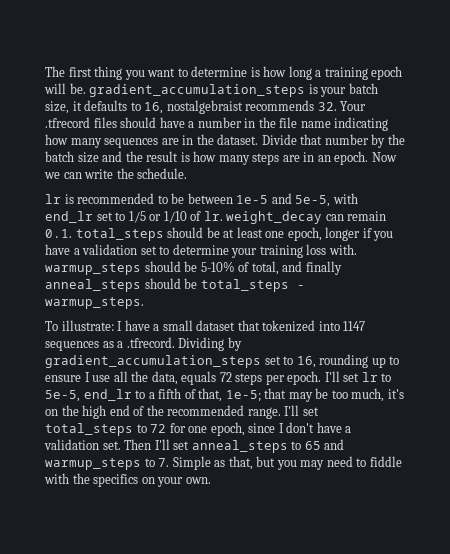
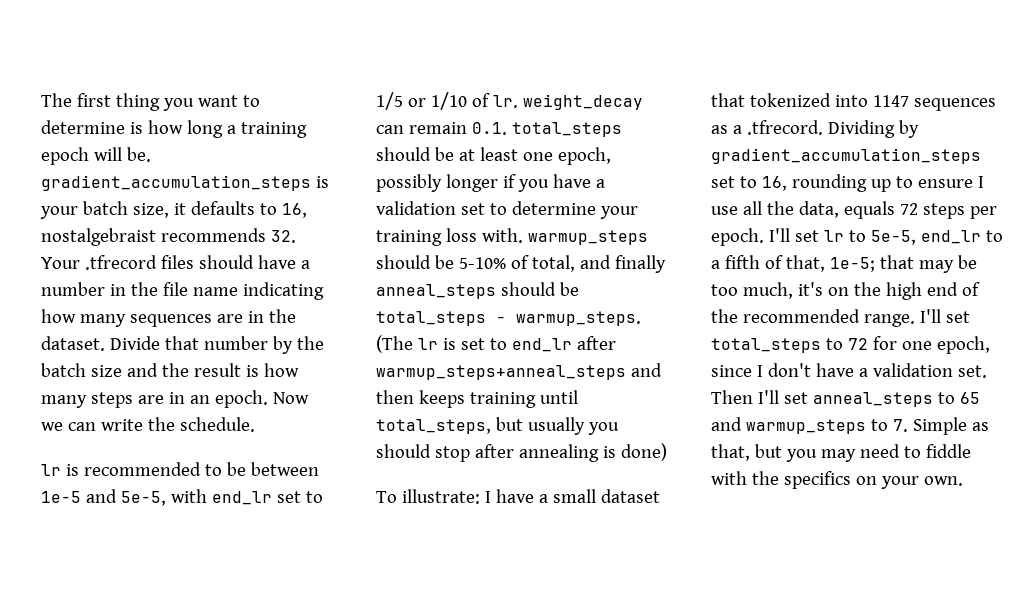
- lr is recommended to be between 1e-5 and 5e-5, with end_lr set to 1/5 or 1/10 of lr. weight_decay can remain 0.1. total_steps should be at least one epoch, longer if you have a validation set to determine your training loss with. warmup_steps should be 5-10% of total, and finally anneal_steps should be total_steps - warmup_steps.
+ lr is recommended to be between 1e-5 and 5e-5, with end_lr set to 1/5 or 1/10 of lr. weight_decay can remain 0.1. total_steps should be at least one epoch, possibly longer if you have a validation set to determine your training loss with. warmup_steps should be 5-10% of total, and finally anneal_steps should be total_steps - warmup_steps. (The lr is set to end_lr after warmup_steps+anneal_steps and then keeps training until total_steps, but usually you should stop after annealing is done)

